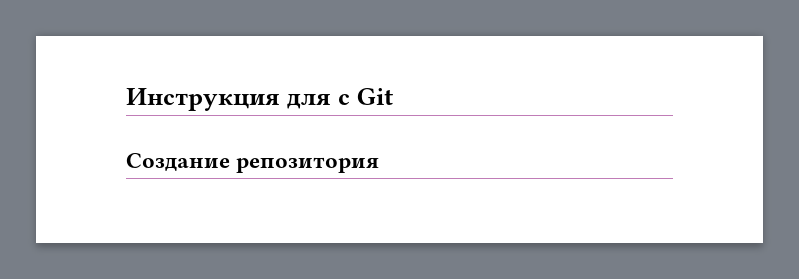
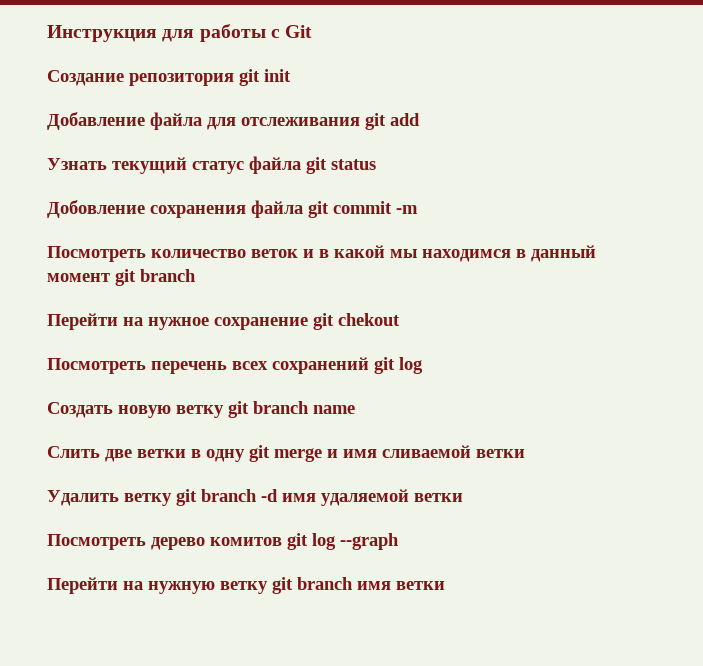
- Инструкция для c Git
+ Инструкция для работы c Git
- Создание репозитория
+ Создание репозитория git init
+ Добавление файла для отслеживания git add
+ Узнать текущий статус файла git status
+ Добовление сохранения файла git commit -m
+ Посмотреть количество веток и в какой мы находимся в данный момент git branch
+ Перейти на нужное сохранение git chekout
+ Посмотреть перечень всех сохранений git log
+ Создать новую ветку git branch name
+ Слить две ветки в одну git merge и имя сливаемой ветки
+ Удалить ветку git branch -d имя удаляемой ветки
+ Посмотреть дерево комитов git log --graph
+ Перейти на нужную ветку git branch имя ветки

